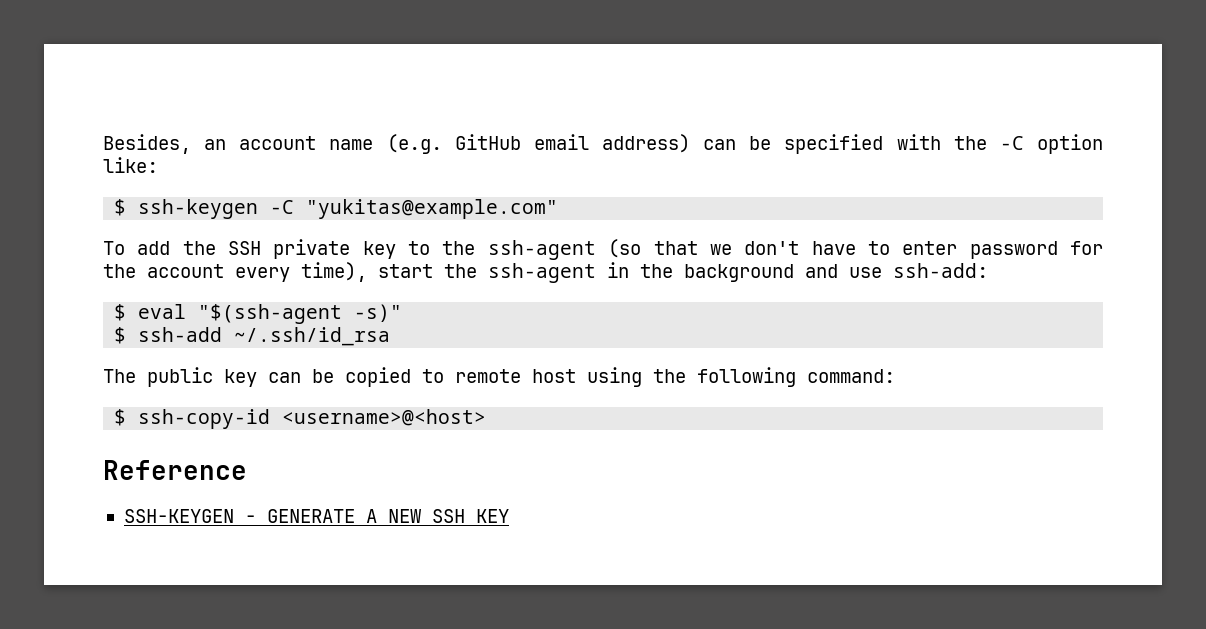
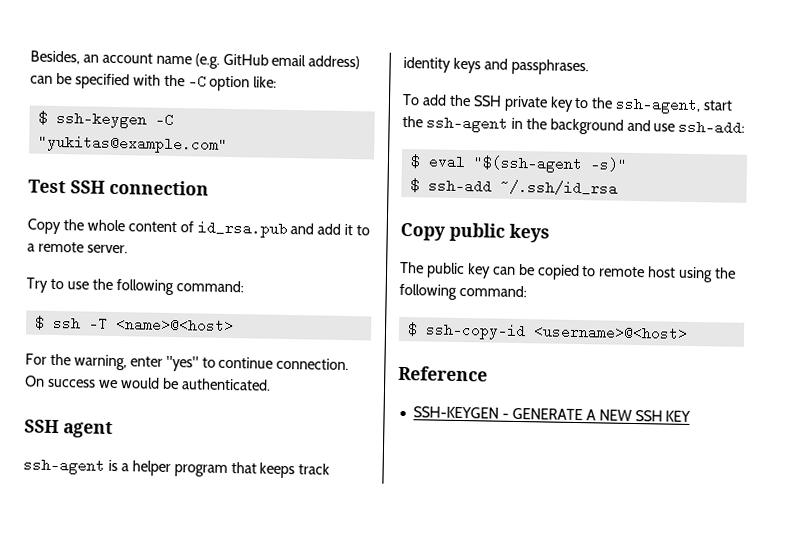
+ Test SSH connection
+ Copy the whole content of id_rsa.pub and add it to a remote server.
+ Try to use the following command:
+ $ ssh -T <name>@<host>
+ For the warning, enter "yes" to continue connection. On success we would be authenticated.
+ SSH agent
+ ssh-agent is a helper program that keeps track identity keys and passphrases.
- To add the SSH private key to the ssh-agent (so that we don't have to enter password for the account every time), start the ssh-agent in the background and use ssh-add:
+ To add the SSH private key to the ssh-agent, start the ssh-agent in the background and use ssh-add:
+ Copy public keys

